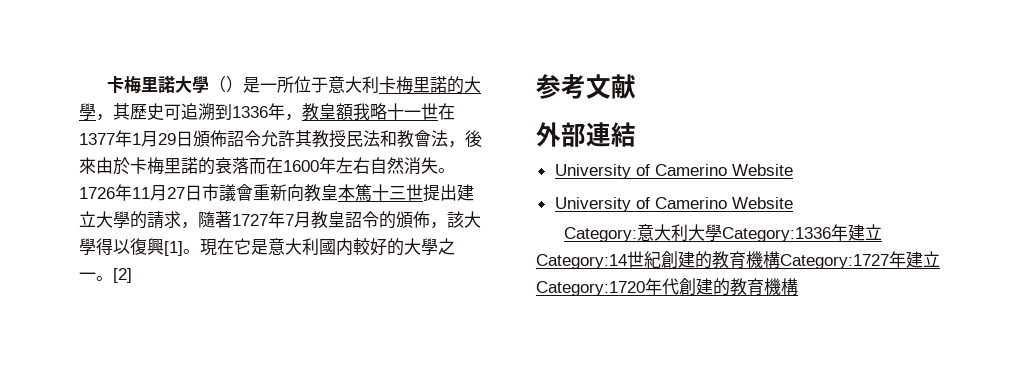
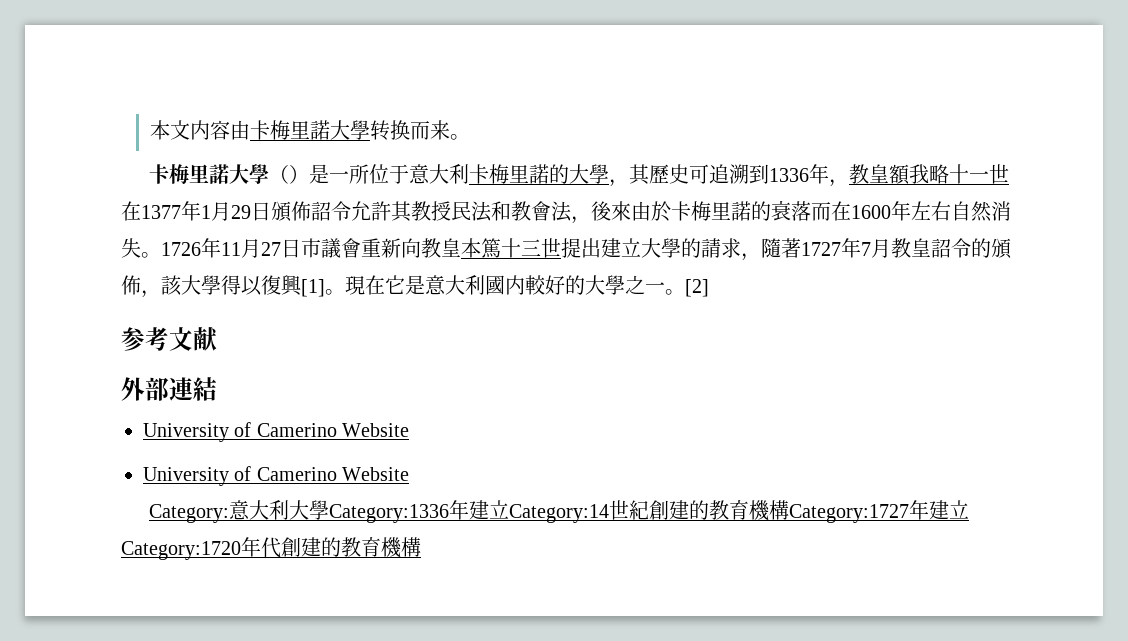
+ 本文内容由卡梅里諾大學转换而来。

